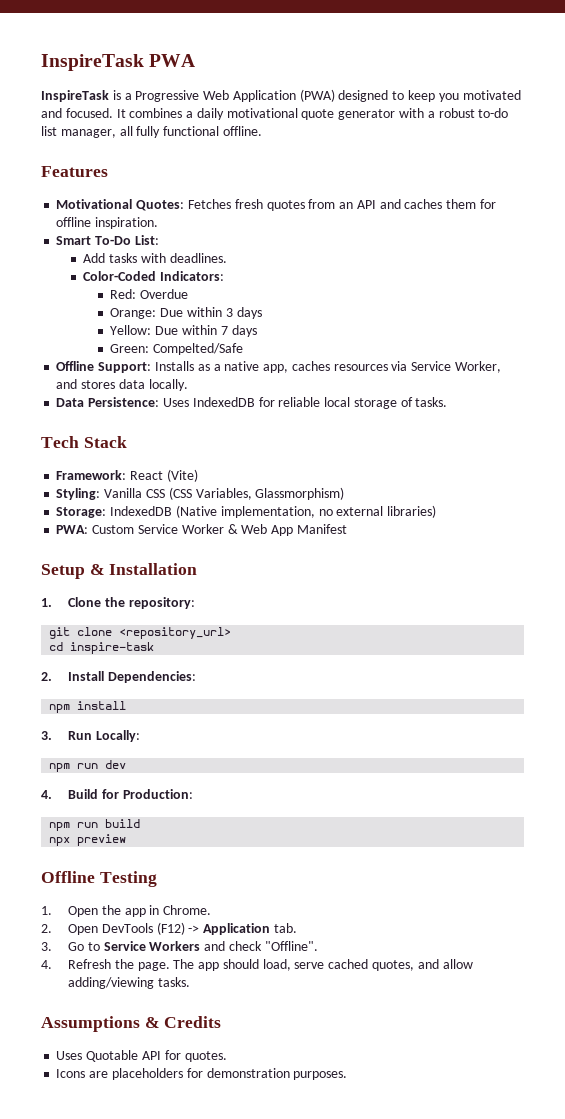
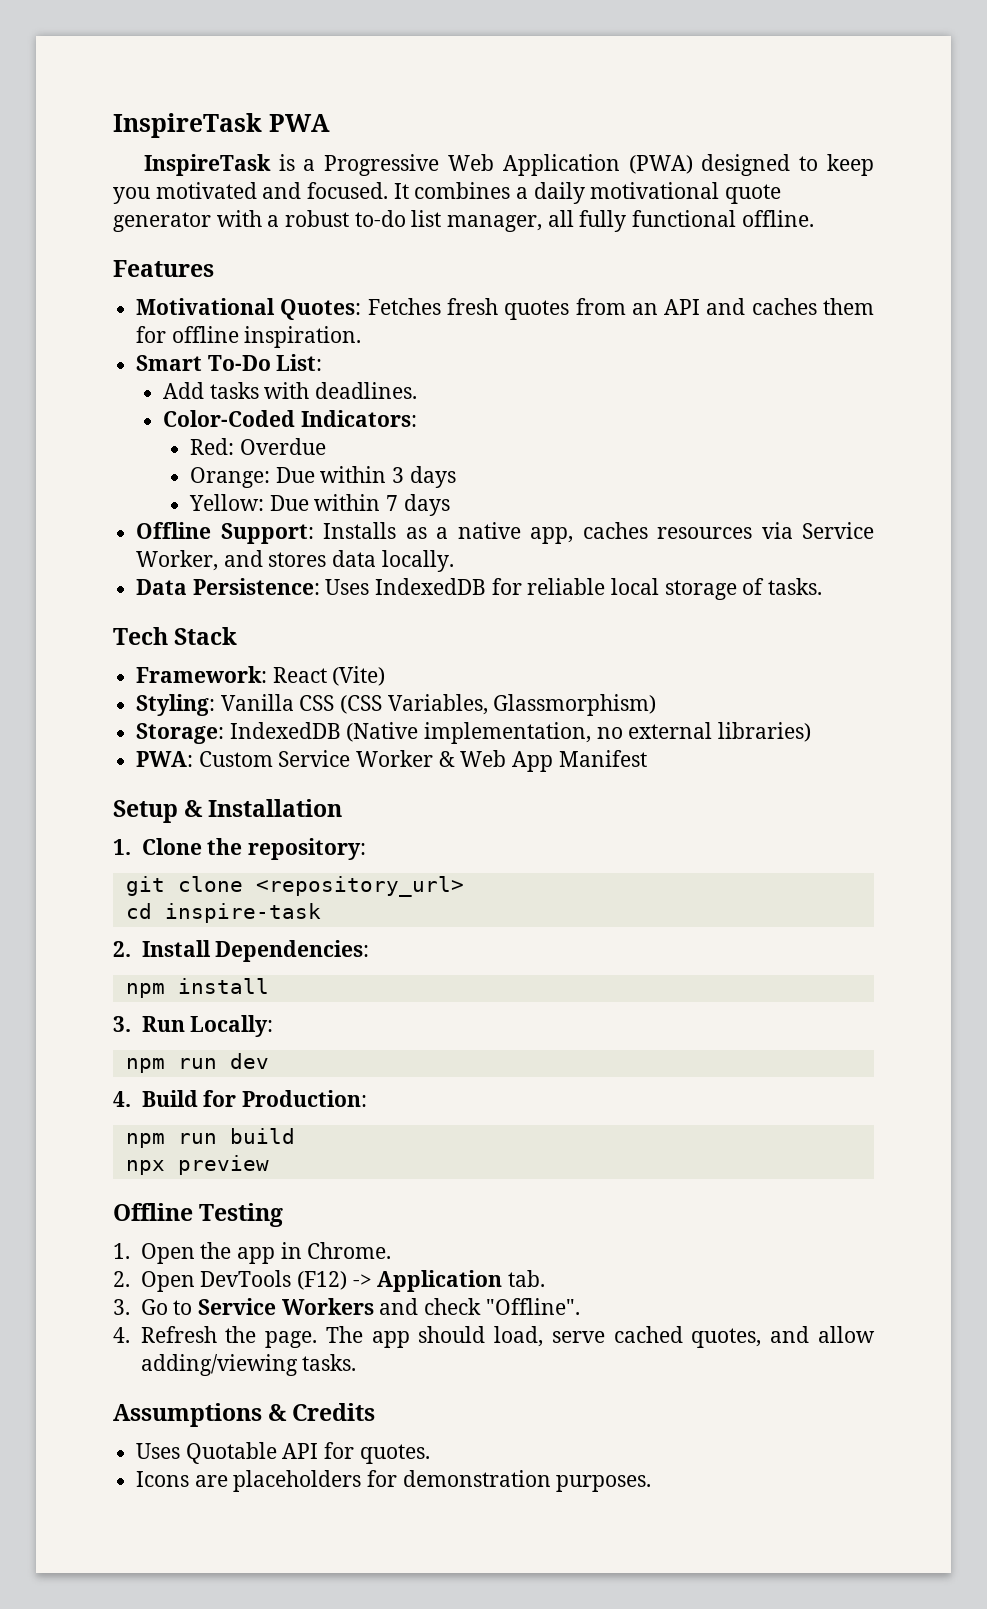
- Green: Compelted/Safe

